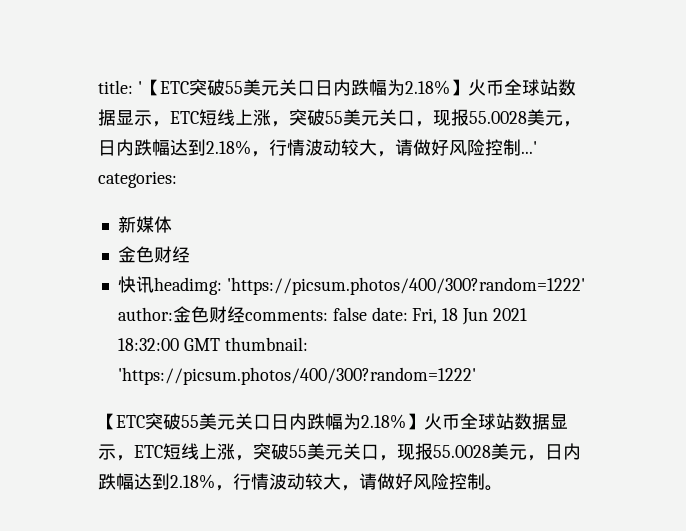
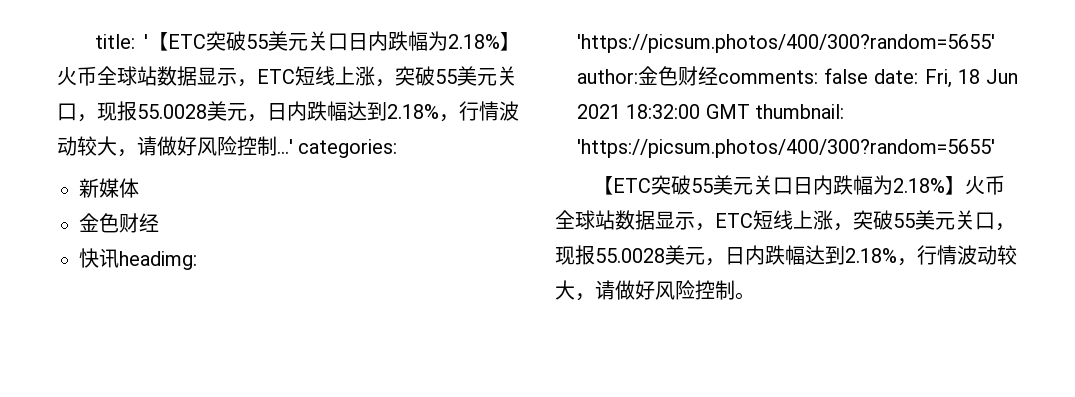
- 快讯headimg: 'https://picsum.photos/400/300?random=1222' author:金色财经comments: false date: Fri, 18 Jun 2021 18:32:00 GMT thumbnail: 'https://picsum.photos/400/300?random=1222'
+ 快讯headimg: 'https://picsum.photos/400/300?random=5655' author:金色财经comments: false date: Fri, 18 Jun 2021 18:32:00 GMT thumbnail: 'https://picsum.photos/400/300?random=5655'

